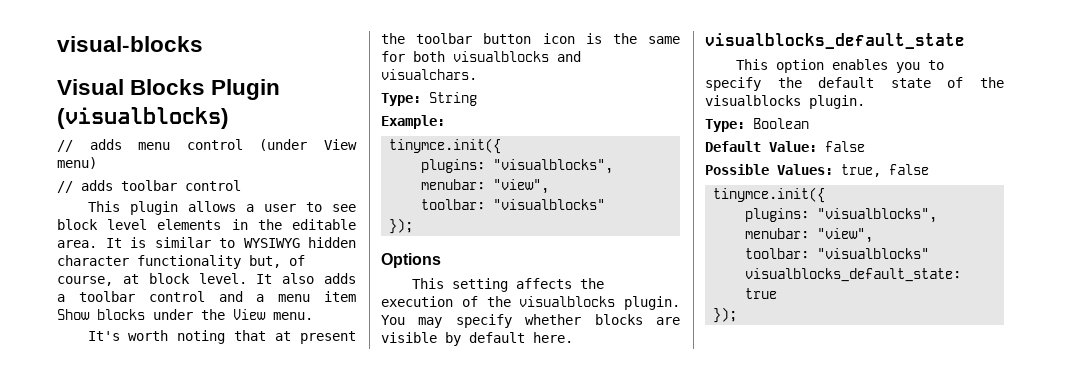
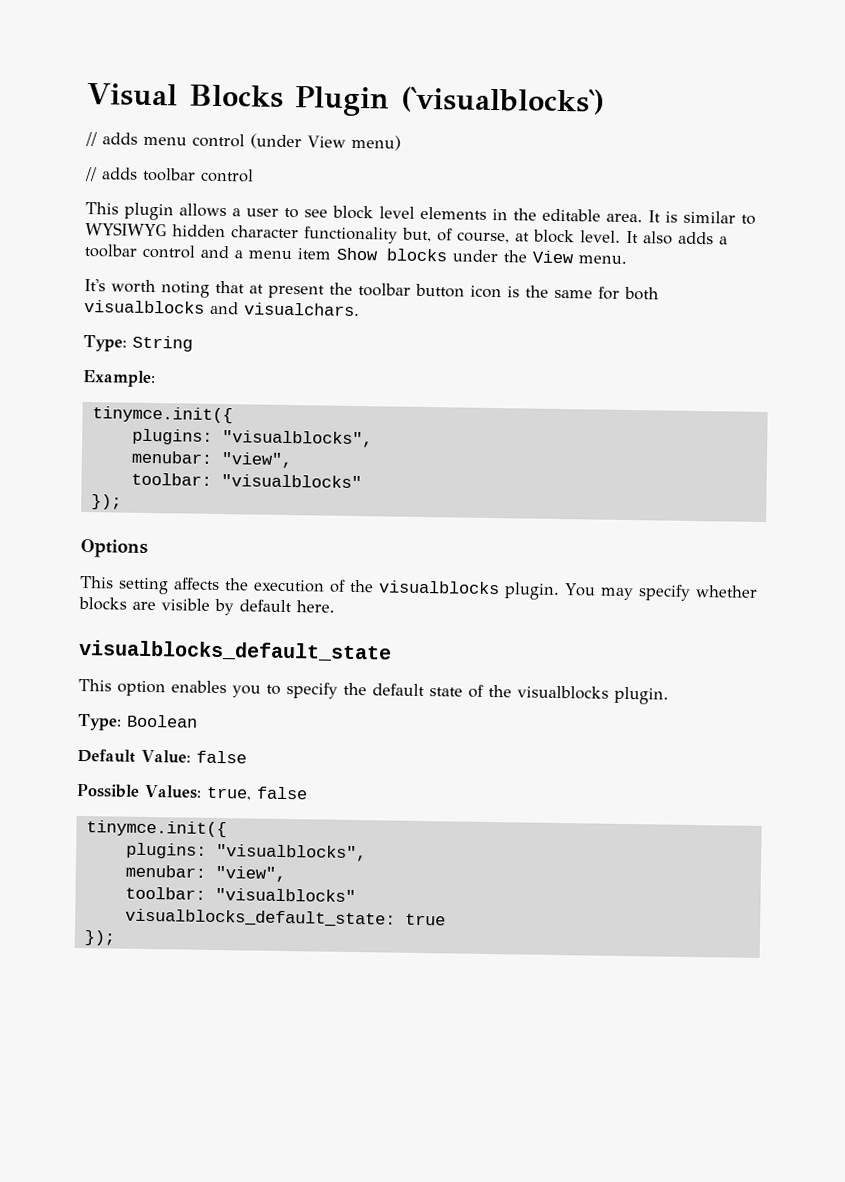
- visual-blocks
- Visual Blocks Plugin (visualblocks)
+ Visual Blocks Plugin (`visualblocks`)

